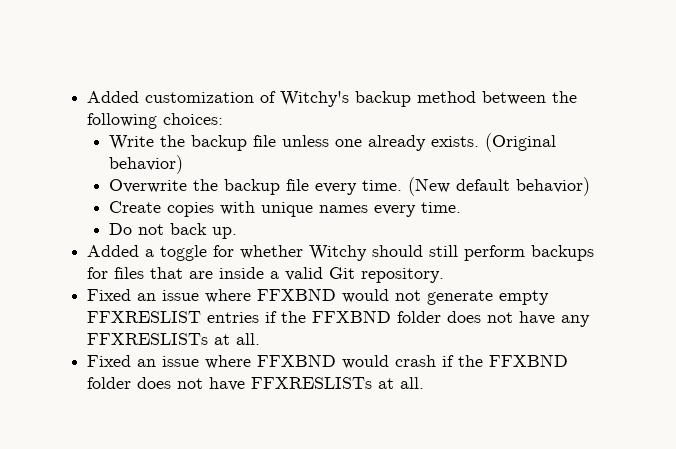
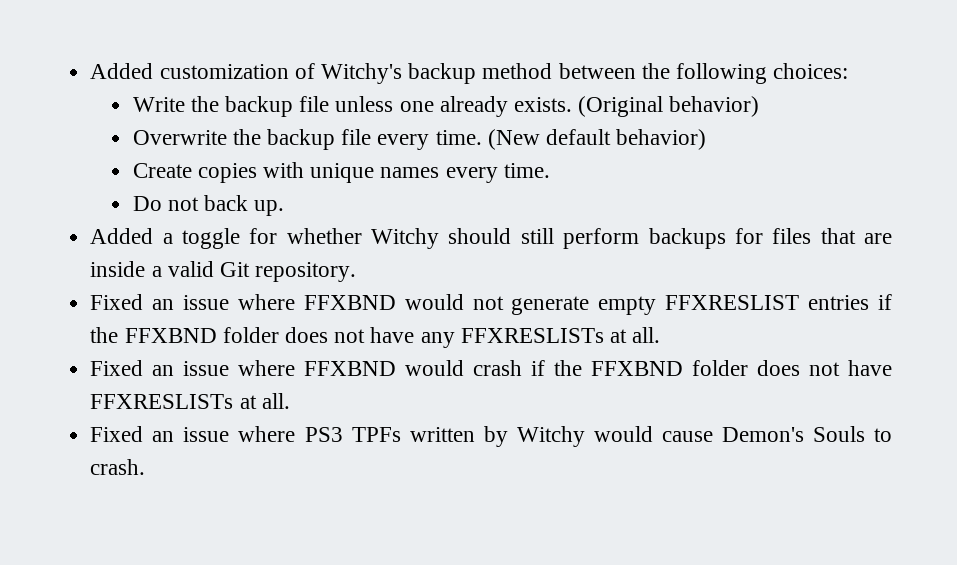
+ Fixed an issue where PS3 TPFs written by Witchy would cause Demon's Souls to crash.

